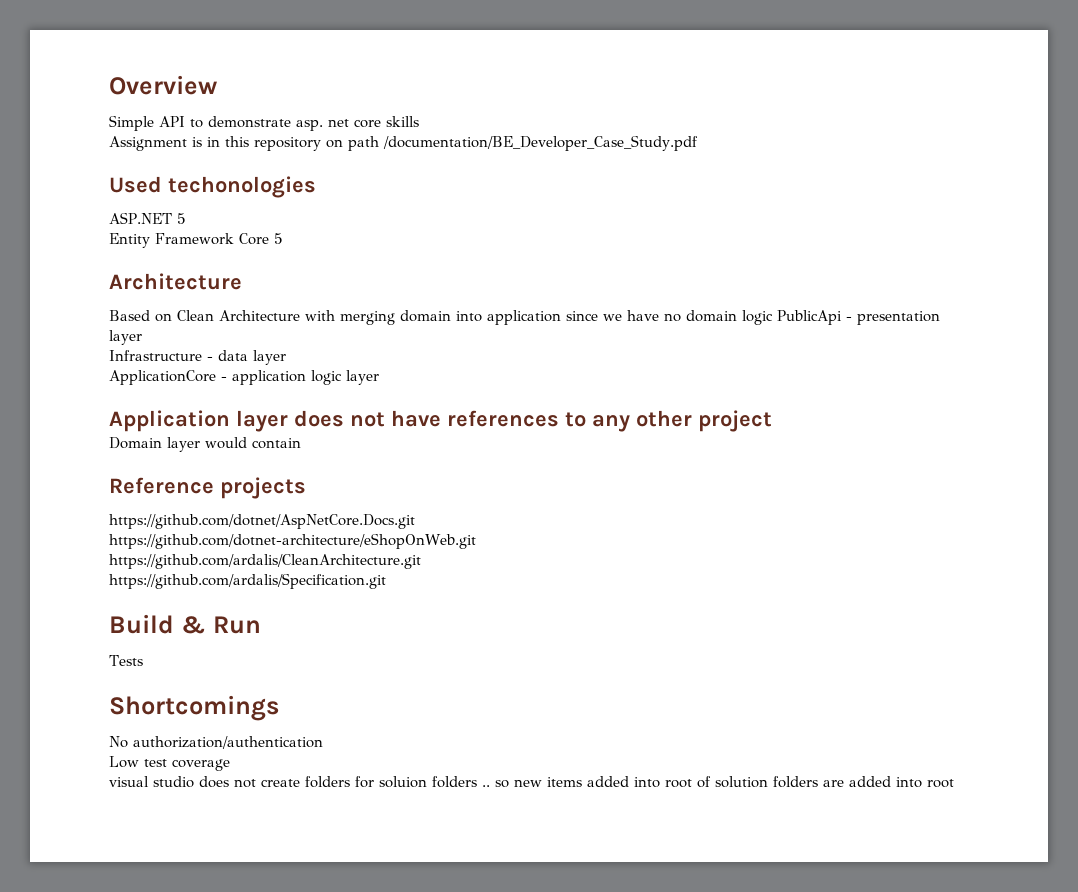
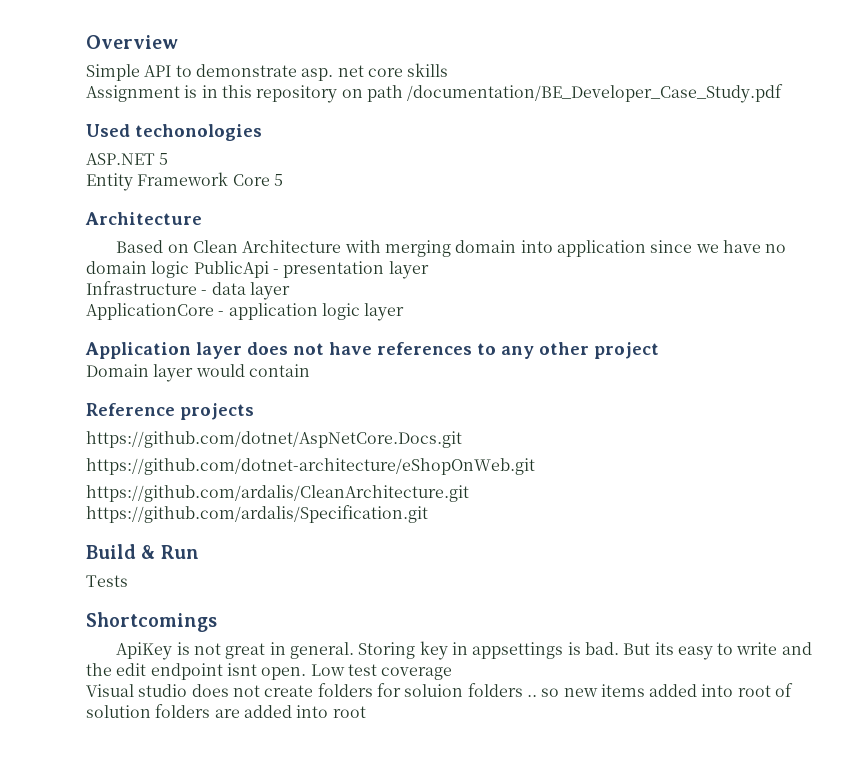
- No authorization/authentication
- Low test coverage
+ ApiKey is not great in general. Storing key in appsettings is bad. But its easy to write and the edit endpoint isnt open. Low test coverage
- visual studio does not create folders for soluion folders .. so new items added into root of solution folders are added into root
+ Visual studio does not create folders for soluion folders .. so new items added into root of solution folders are added into root

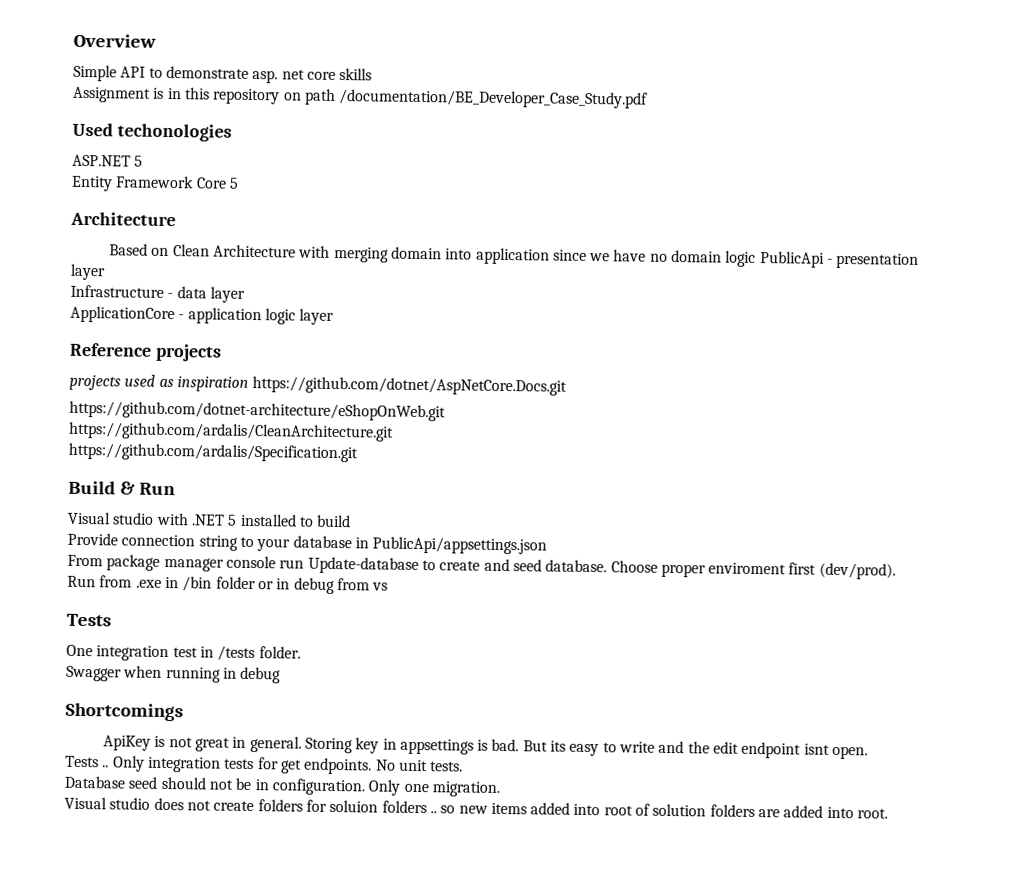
- Application layer does not have references to any other project
- Domain layer would contain
  Reference projects
- https://github.com/dotnet/AspNetCore.Docs.git
+ projects used as inspiration https://github.com/dotnet/AspNetCore.Docs.git
+ Visual studio with .NET 5 installed to build
+ Provide connection string to your database in PublicApi/appsettings.json
+ From package manager console run Update-database to create and seed database. Choose proper enviroment first (dev/prod).
+ Run from .exe in /bin folder or in debug from vs
  Tests
+ One integration test in /tests folder.
+ Swagger when running in debug
- But its easy to write and the edit endpoint isnt open. Low test coverage
+ But its easy to write and the edit endpoint isnt open.
+ Tests .. Only integration tests for get endpoints. No unit tests.
+ Database seed should not be in configuration. Only one migration.
- Visual studio does not create folders for soluion folders .. so new items added into root of solution folders are added into root
+ Visual studio does not create folders for soluion folders .. so new items added into root of solution folders are added into root.

